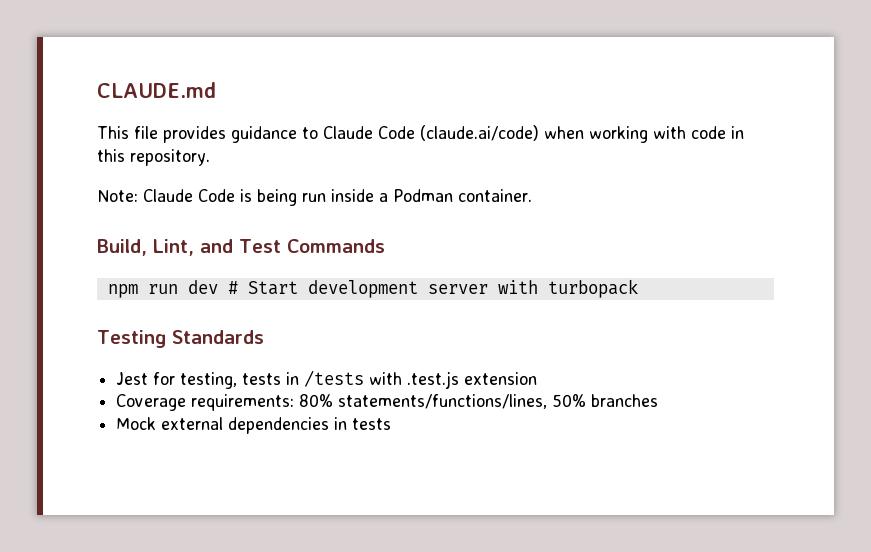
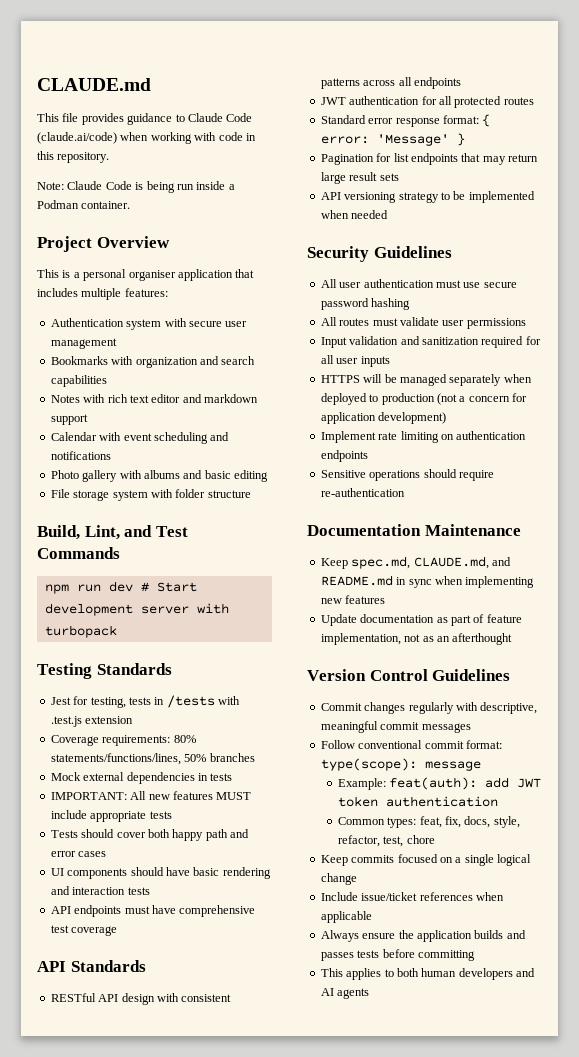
+ Project Overview
+ This is a personal organiser application that includes multiple features:
+ Authentication system with secure user management
+ Bookmarks with organization and search capabilities
+ Notes with rich text editor and markdown support
+ Calendar with event scheduling and notifications
+ Photo gallery with albums and basic editing
+ File storage system with folder structure
+ IMPORTANT: All new features MUST include appropriate tests
+ Tests should cover both happy path and error cases
+ UI components should have basic rendering and interaction tests
+ API endpoints must have comprehensive test coverage
+ API Standards
+ RESTful API design with consistent patterns across all endpoints
+ JWT authentication for all protected routes
+ Standard error response format: { error: 'Message' }
+ Pagination for list endpoints that may return large result sets
+ API versioning strategy to be implemented when needed
+ Security Guidelines
+ All user authentication must use secure password hashing
+ All routes must validate user permissions
+ Input validation and sanitization required for all user inputs
+ HTTPS will be managed separately when deployed to production (not a concern for application development)
+ Implement rate limiting on authentication endpoints
+ Sensitive operations should require re-authentication
+ Documentation Maintenance
+ Keep spec.md, CLAUDE.md, and README.md in sync when implementing new features
+ Update documentation as part of feature implementation, not as an afterthought
+ Version Control Guidelines
+ Commit changes regularly with descriptive, meaningful commit messages
+ Follow conventional commit format: type(scope): message
+ Example: feat(auth): add JWT token authentication
+ Common types: feat, fix, docs, style, refactor, test, chore
+ Keep commits focused on a single logical change
+ Include issue/ticket references when applicable
+ Always ensure the application builds and passes tests before committing
+ This applies to both human developers and AI agents

